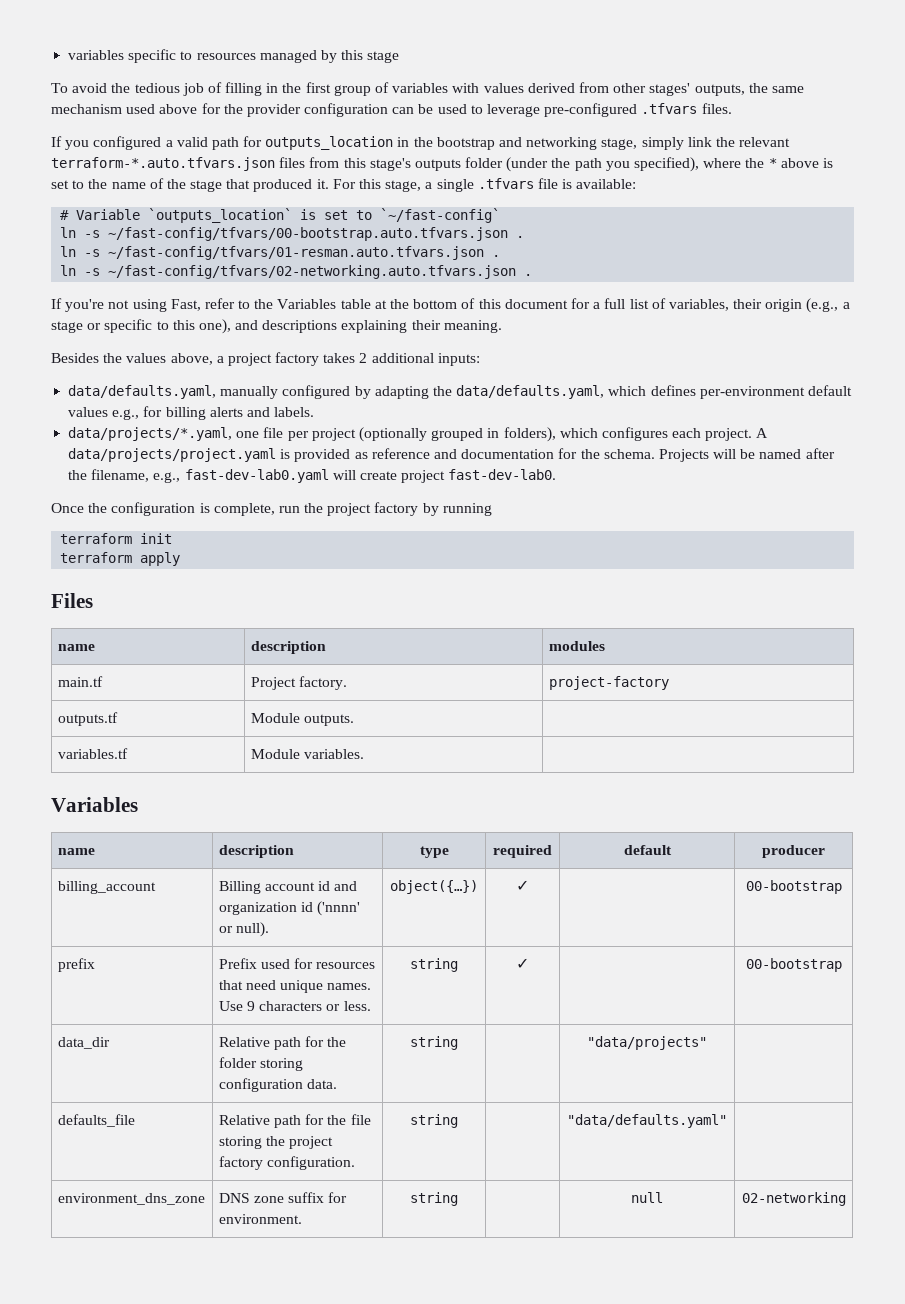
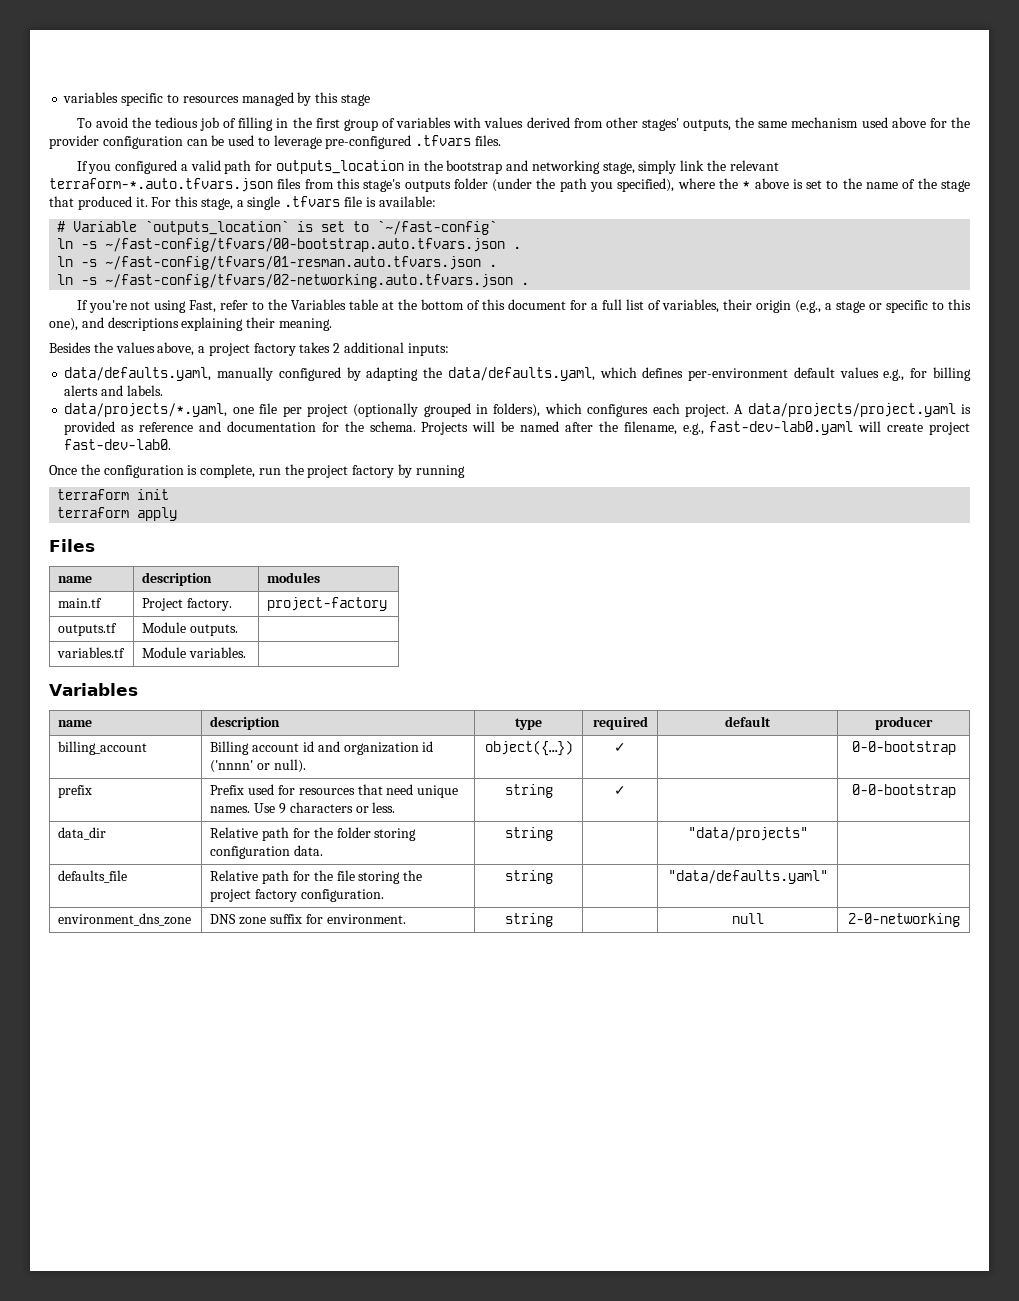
- billing_account | Billing account id and organization id ('nnnn' or null). | object({…}) | ✓ | | 00-bootstrap
+ billing_account | Billing account id and organization id ('nnnn' or null). | object({…}) | ✓ | | 0-0-bootstrap
- prefix | Prefix used for resources that need unique names. Use 9 characters or less. | string | ✓ | | 00-bootstrap
+ prefix | Prefix used for resources that need unique names. Use 9 characters or less. | string | ✓ | | 0-0-bootstrap
- environment_dns_zone | DNS zone suffix for environment. | string | | null | 02-networking
+ environment_dns_zone | DNS zone suffix for environment. | string | | null | 2-0-networking

